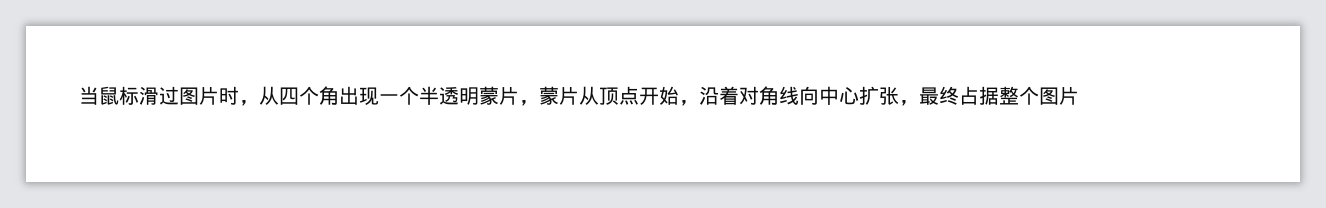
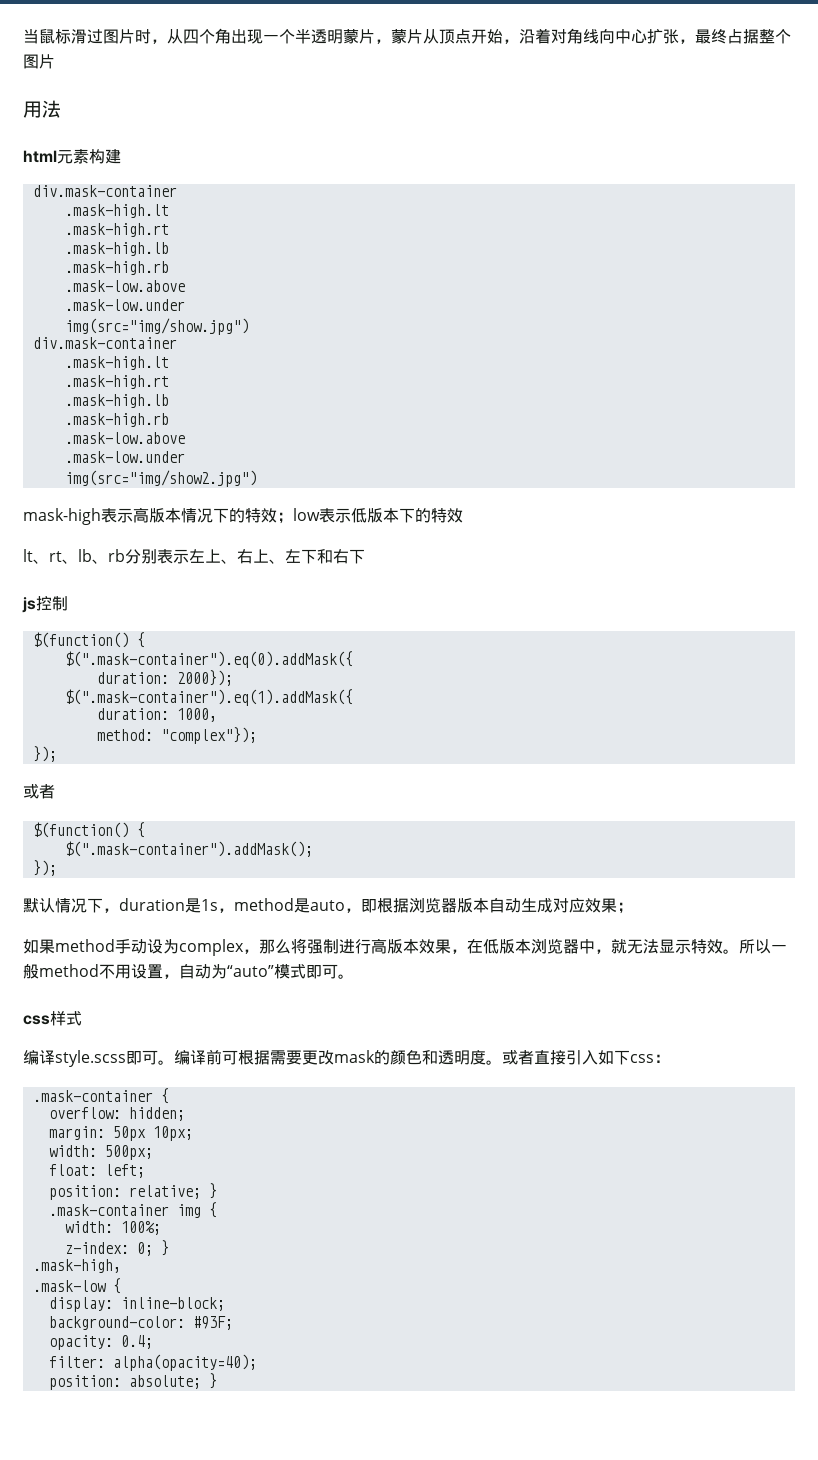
+ 用法
+ html元素构建
+ div.mask-container
+ .mask-high.lt
+ .mask-high.rt
+ .mask-high.lb
+ .mask-high.rb
+ .mask-low.above
+ .mask-low.under
+ img(src="img/show.jpg")
+ div.mask-container
+ .mask-high.lt
+ .mask-high.rt
+ .mask-high.lb
+ .mask-high.rb
+ .mask-low.above
+ .mask-low.under
+ img(src="img/show2.jpg")
+ mask-high表示高版本情况下的特效；low表示低版本下的特效
+ lt、rt、lb、rb分别表示左上、右上、左下和右下
+ js控制
+ $(function() {
+ $(".mask-container").eq(0).addMask({
+ duration: 2000});
+ $(".mask-container").eq(1).addMask({
+ duration: 1000,
+ method: "complex"});
+ });
+ 或者
+ $(function() {
+ $(".mask-container").addMask();
+ });
+ 默认情况下，duration是1s，method是auto，即根据浏览器版本自动生成对应效果；
+ 如果method手动设为complex，那么将强制进行高版本效果，在低版本浏览器中，就无法显示特效。所以一般method不用设置，自动为“auto”模式即可。
+ css样式
+ 编译style.scss即可。编译前可根据需要更改mask的颜色和透明度。或者直接引入如下css：
+ .mask-container {
+ overflow: hidden;
+ margin: 50px 10px;
+ width: 500px;
+ float: left;
+ position: relative; }
+ .mask-container img {
+ width: 100%;
+ z-index: 0; }
+ .mask-high,
+ .mask-low {
+ display: inline-block;
+ background-color: #93F;
+ opacity: 0.4;
+ filter: alpha(opacity=40);
+ position: absolute; }

